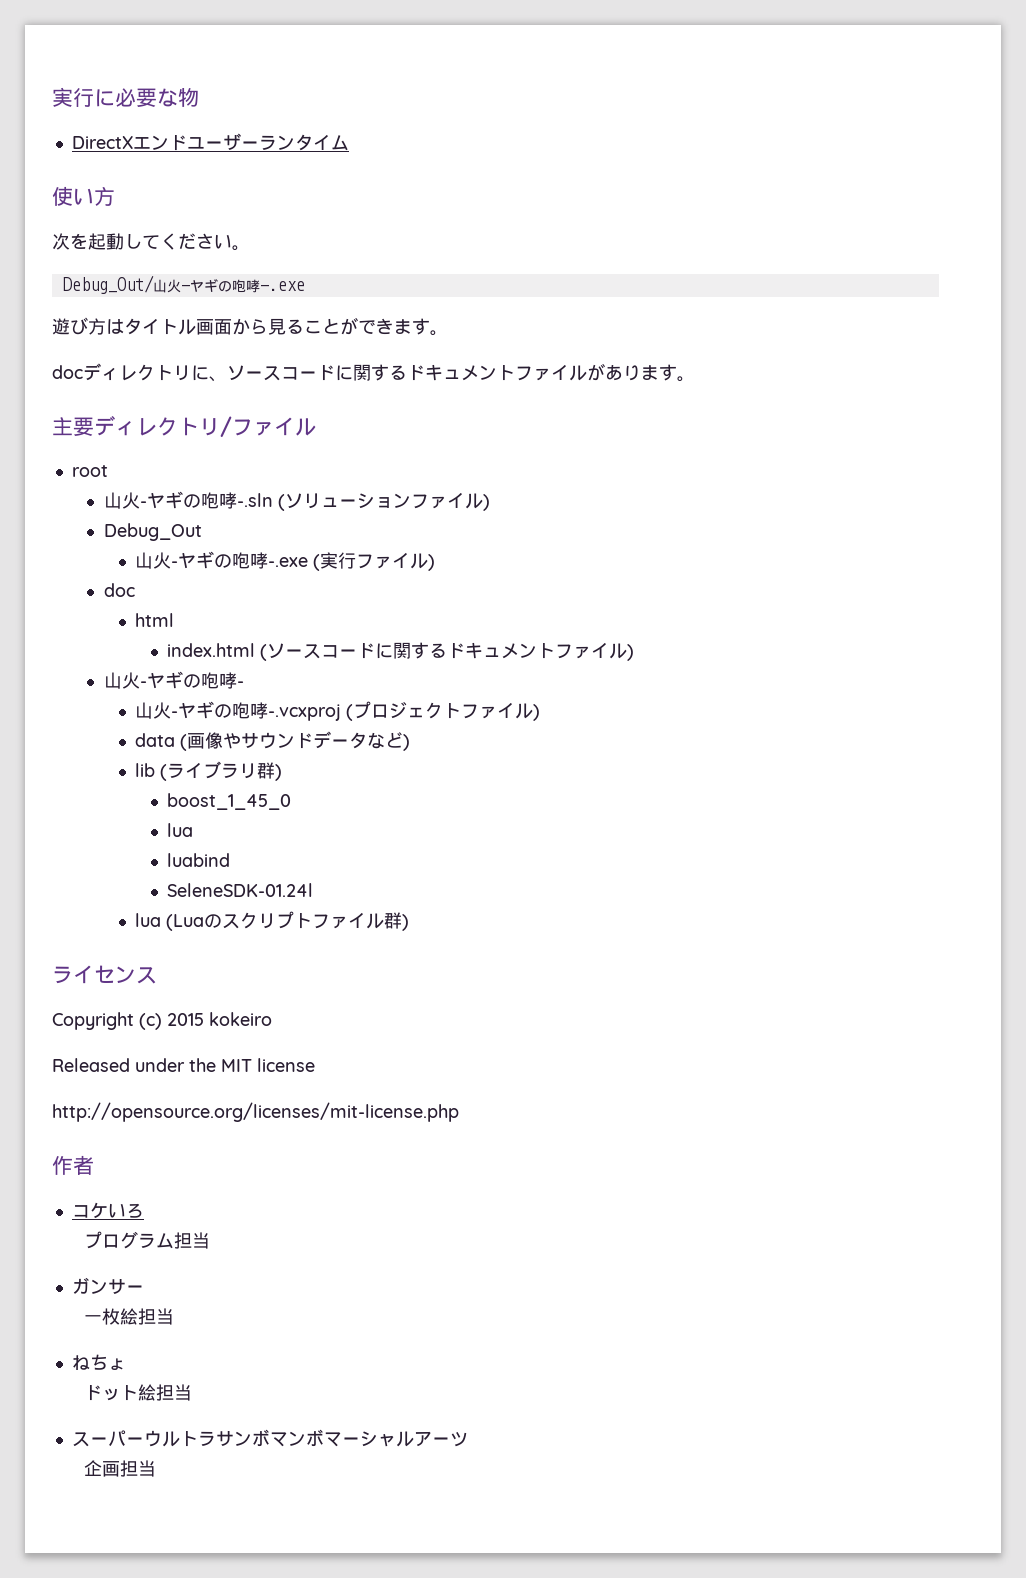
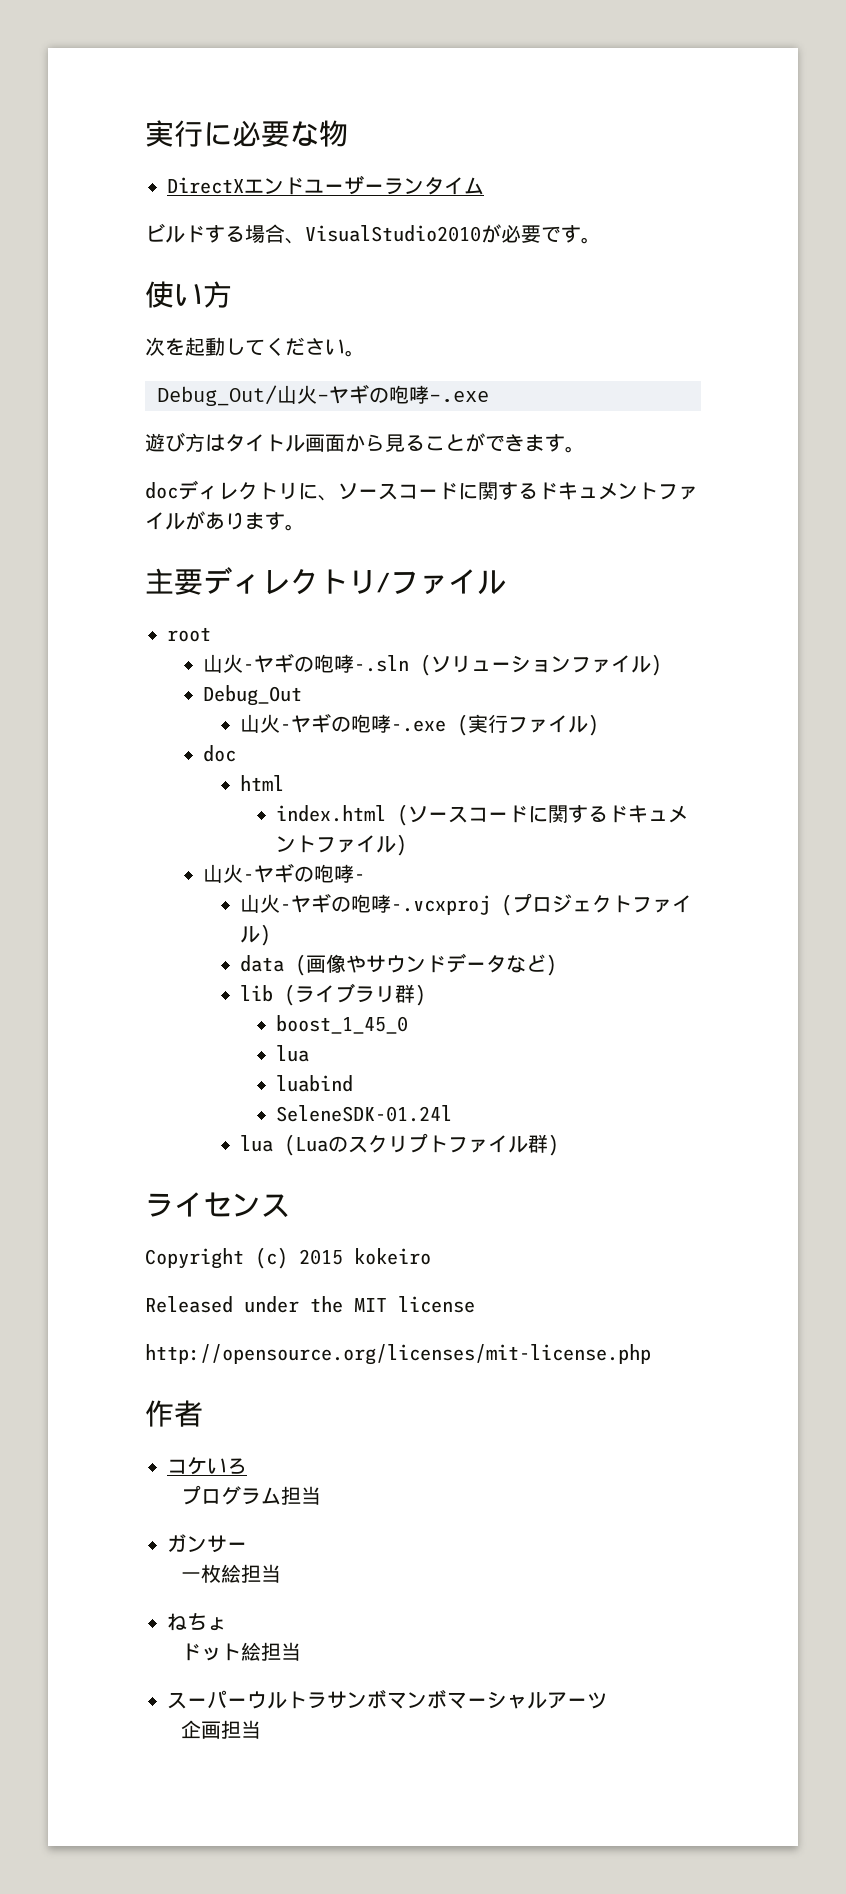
+ ビルドする場合、VisualStudio2010が必要です。

